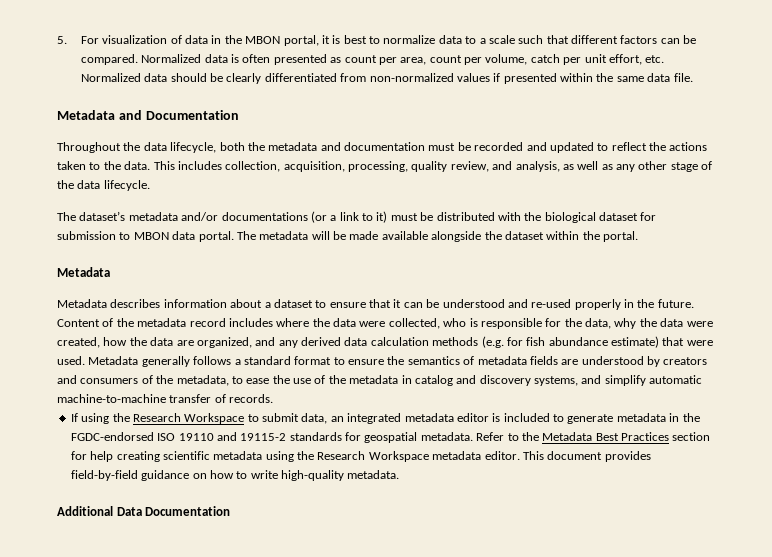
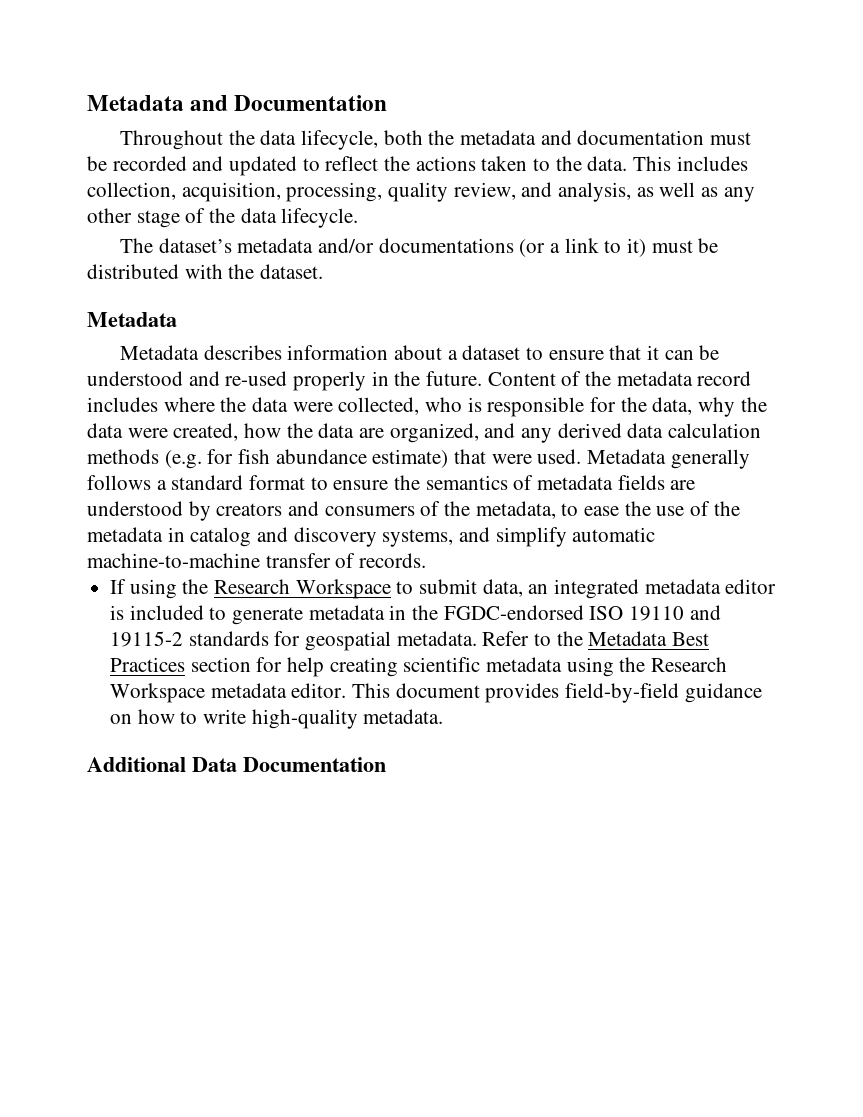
- 5. For visualization of data in the MBON portal, it is best to normalize data to a scale such that different factors can be compared. Normalized data is often presented as count per area, count per volume, catch per unit effort, etc. Normalized data should be clearly differentiated from non-normalized values if presented within the same data file.
- The dataset’s metadata and/or documentations (or a link to it) must be distributed with the biological dataset for submission to MBON data portal. The metadata will be made available alongside the dataset within the portal.
+ The dataset’s metadata and/or documentations (or a link to it) must be distributed with the dataset.

